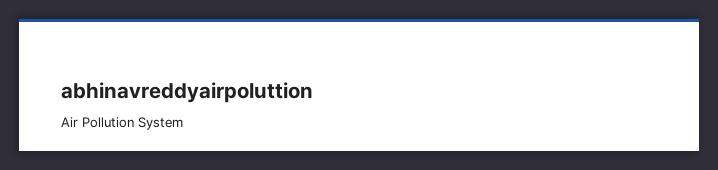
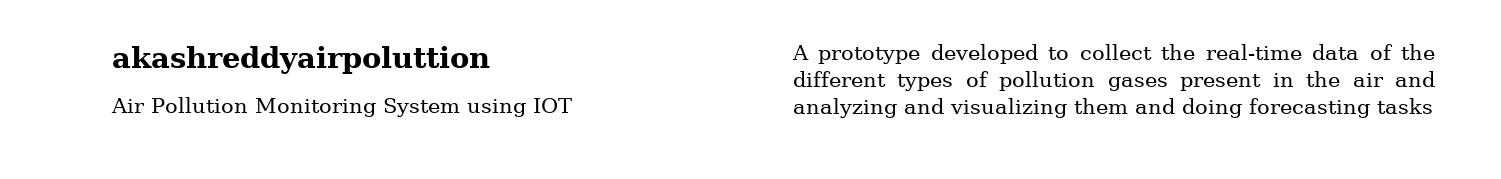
- abhinavreddyairpoluttion
+ akashreddyairpoluttion
- Air Pollution System
+ Air Pollution Monitoring System using IOT
+ A prototype developed to collect the real-time data of the different types of pollution gases present in the air and analyzing and visualizing them and doing forecasting tasks

